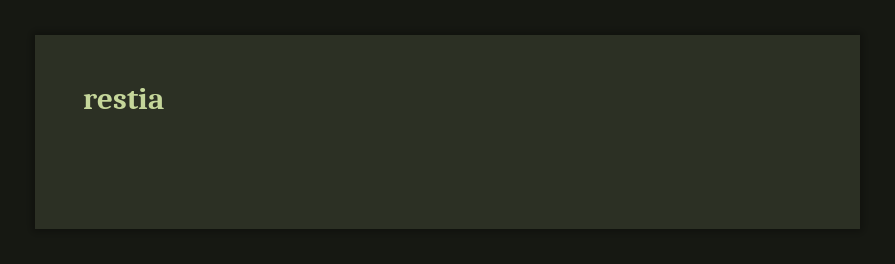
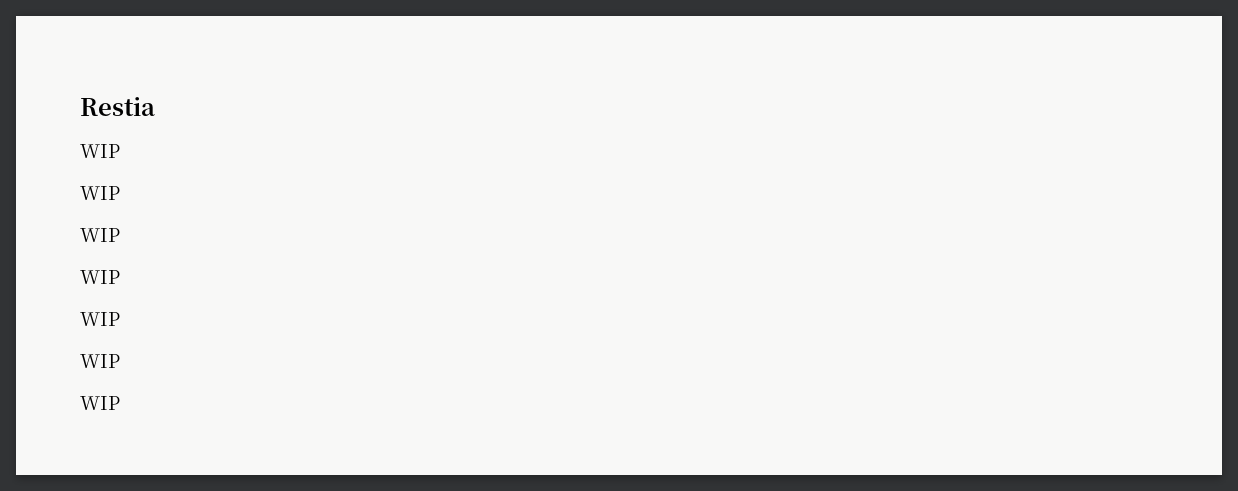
- restia
+ Restia
+ WIP
+ WIP
+ WIP
+ WIP
+ WIP
+ WIP
+ WIP

